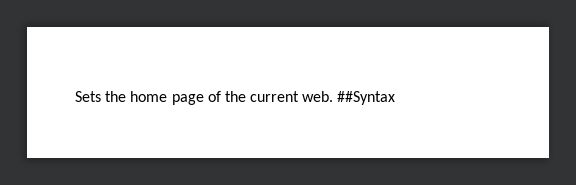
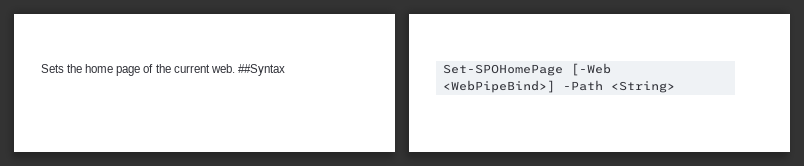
+ Set-SPOHomePage [-Web <WebPipeBind>] -Path <String>

